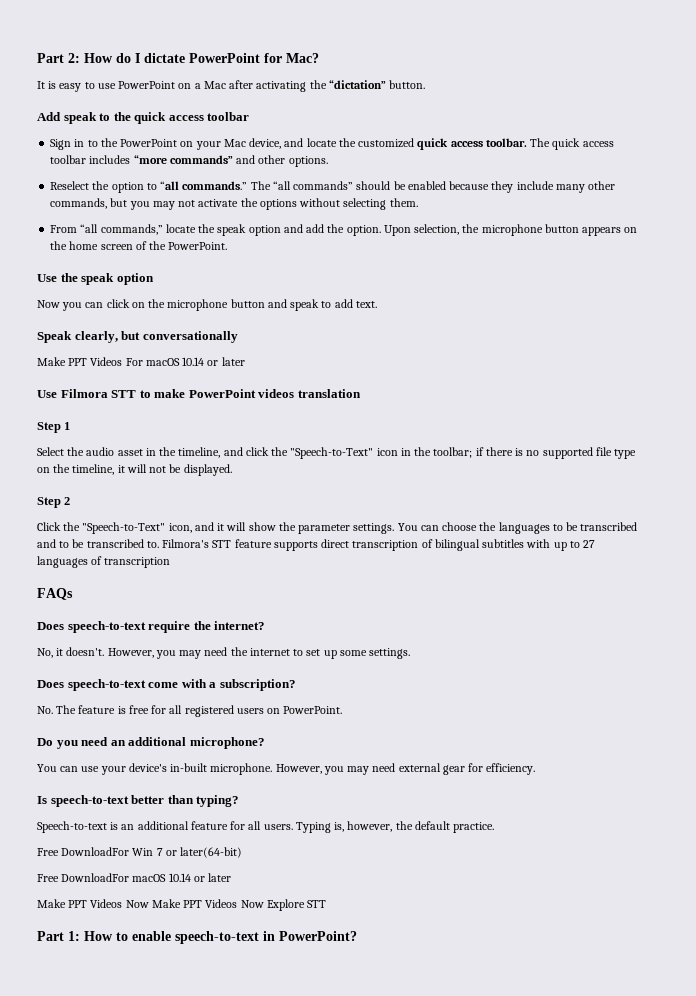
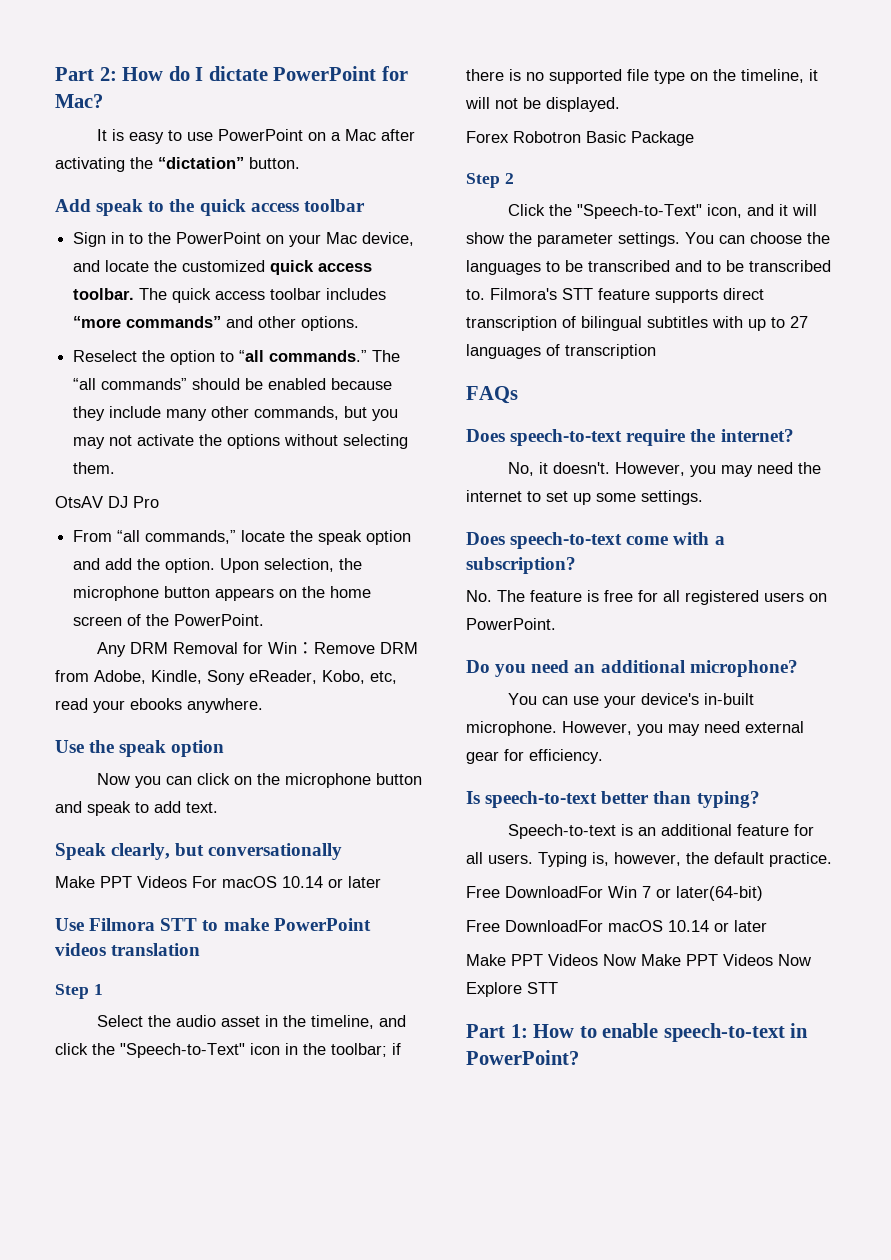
+ OtsAV DJ Pro
+ Any DRM Removal for Win：Remove DRM from Adobe, Kindle, Sony eReader, Kobo, etc, read your ebooks anywhere.
+ Forex Robotron Basic Package

